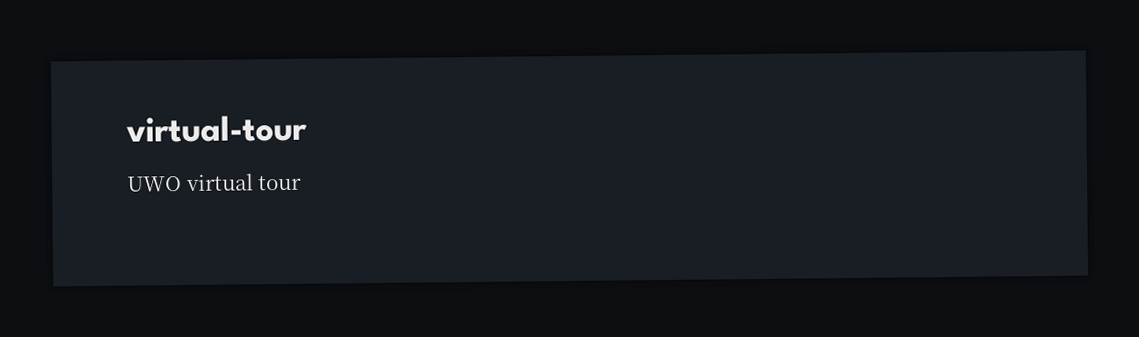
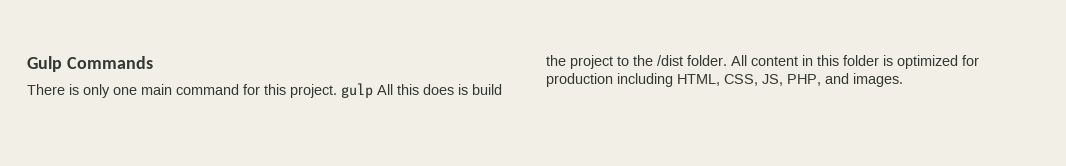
- virtual-tour
- UWO virtual tour
+ Gulp Commands
+ There is only one main command for this project. gulp All this does is build the project to the /dist folder. All content in this folder is optimized for production including HTML, CSS, JS, PHP, and images.

